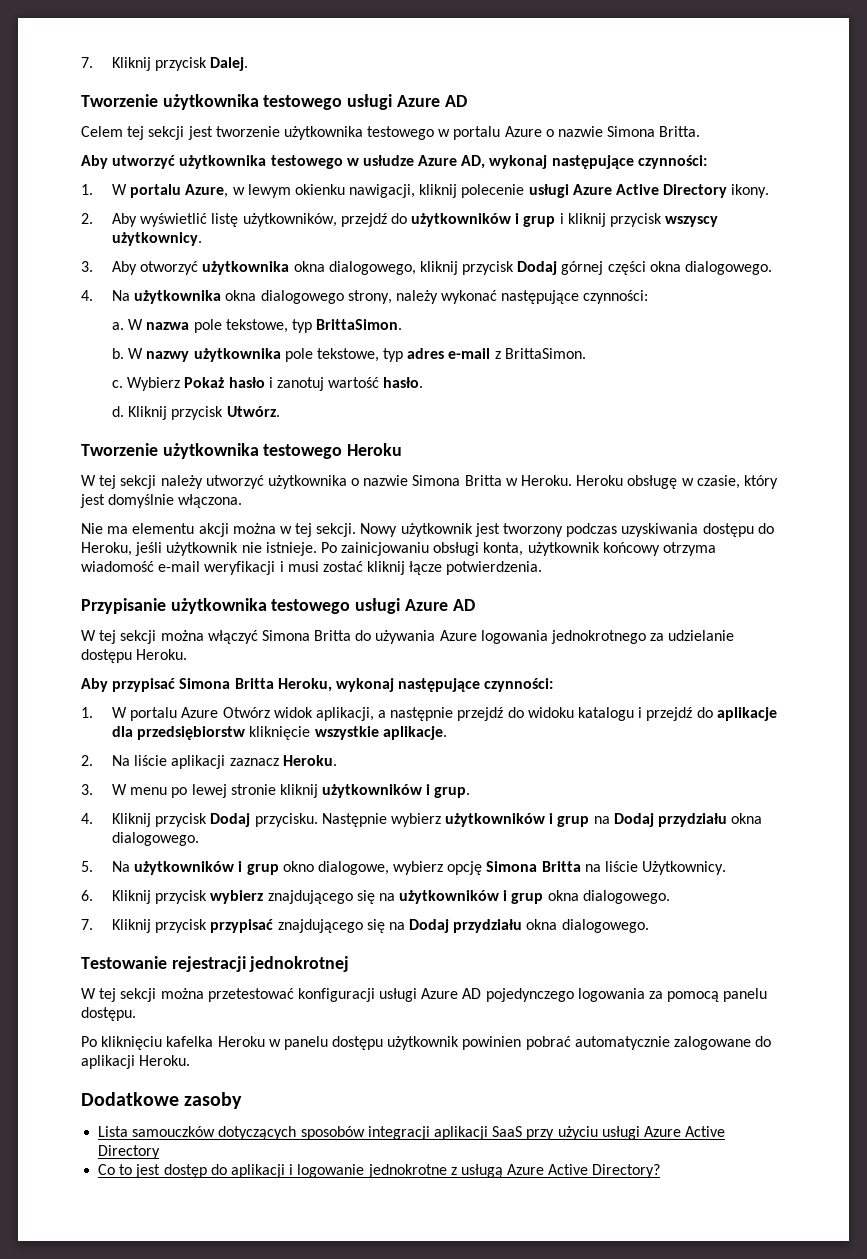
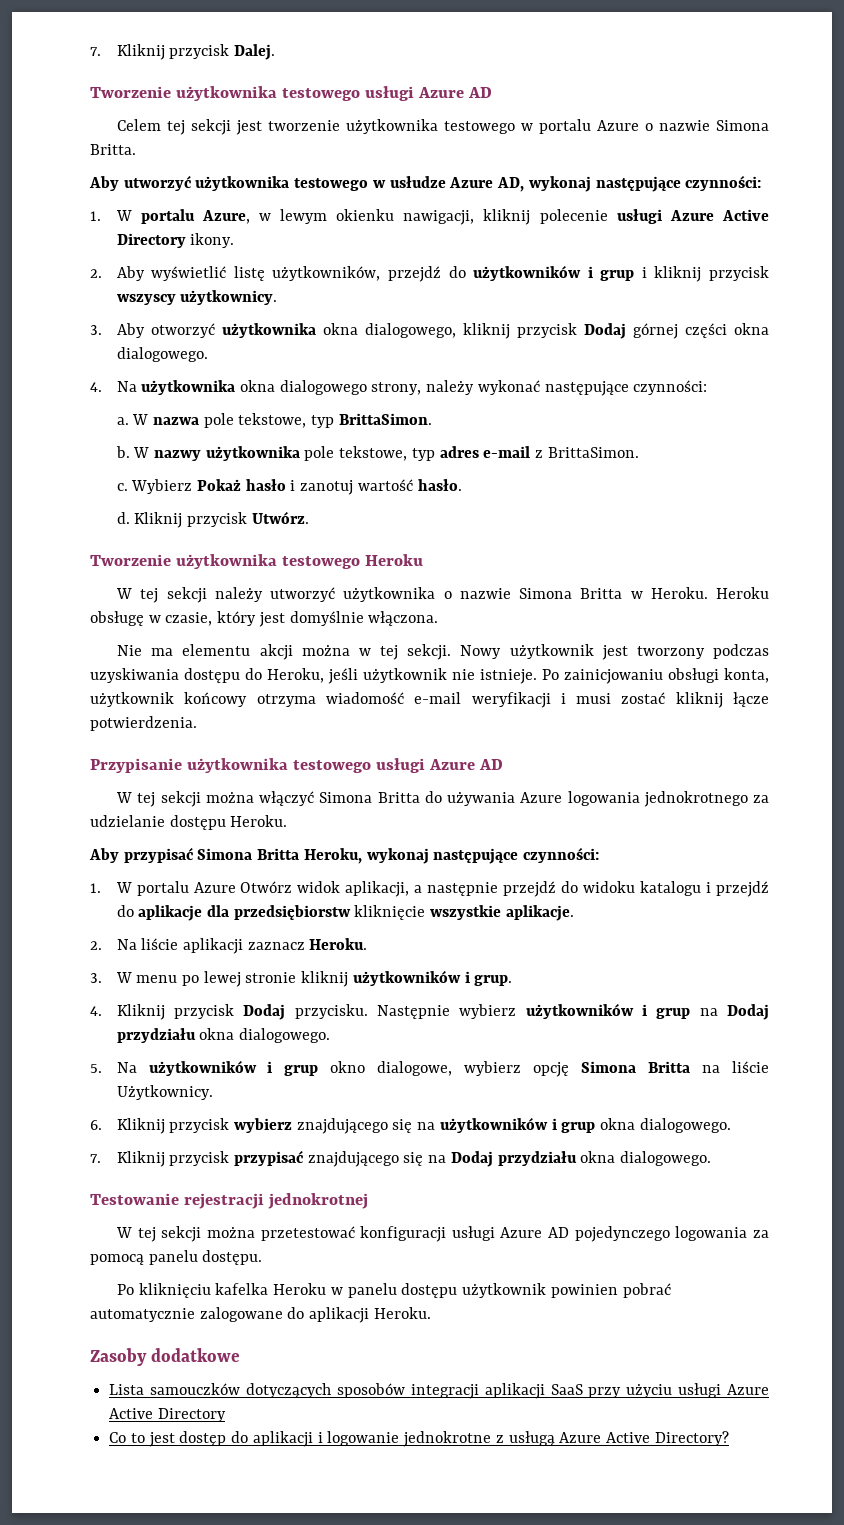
- Dodatkowe zasoby
+ Zasoby dodatkowe

